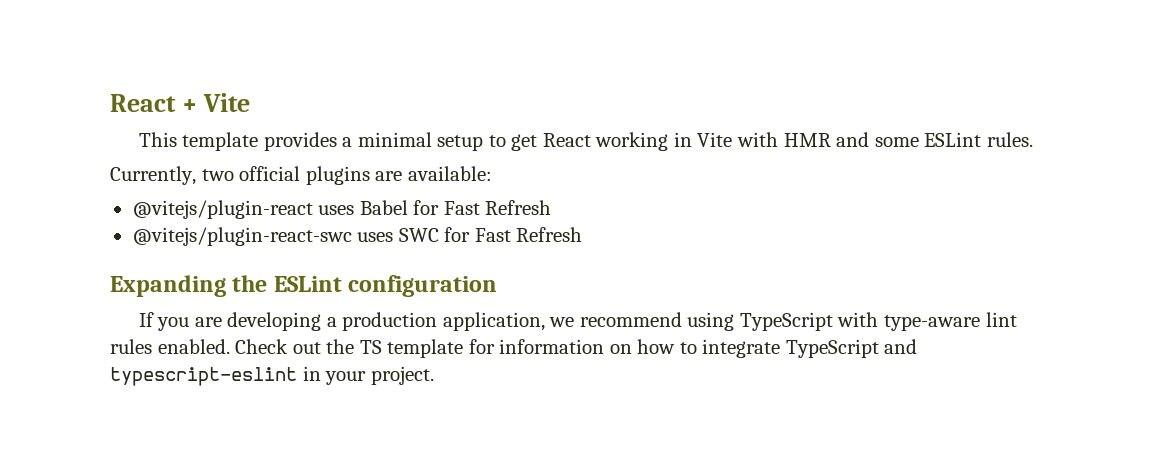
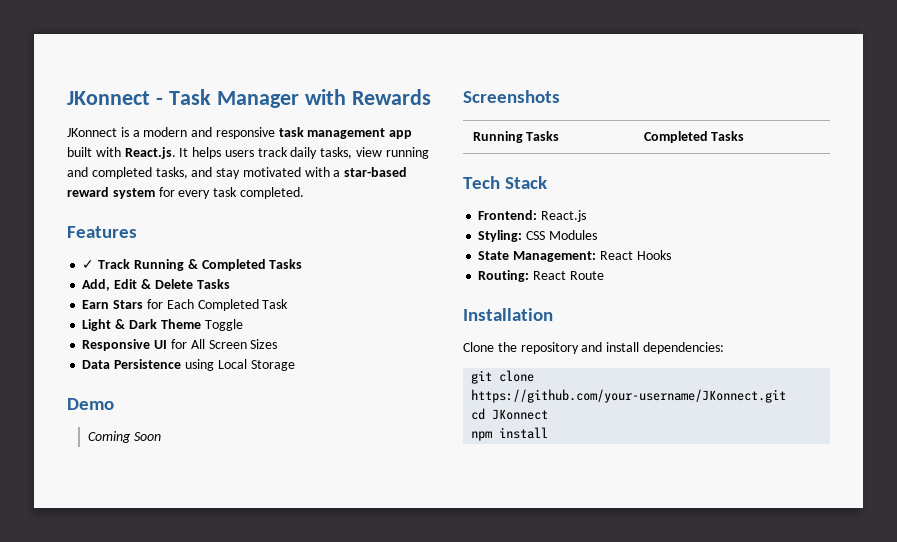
- React + Vite
- This template provides a minimal setup to get React working in Vite with HMR and some ESLint rules.
- Currently, two official plugins are available:
- @vitejs/plugin-react uses Babel for Fast Refresh
- @vitejs/plugin-react-swc uses SWC for Fast Refresh
- Expanding the ESLint configuration
- If you are developing a production application, we recommend using TypeScript with type-aware lint rules enabled. Check out the TS template for information on how to integrate TypeScript and typescript-eslint in your project.
+ JKonnect - Task Manager with Rewards
+ JKonnect is a modern and responsive task management app built with React.js. It helps users track daily tasks, view running and completed tasks, and stay motivated with a star-based reward system for every task completed.
+ Features
+ ✓ Track Running & Completed Tasks
+ Add, Edit & Delete Tasks
+ Earn Stars for Each Completed Task
+ Light & Dark Theme Toggle
+ Responsive UI for All Screen Sizes
+ Data Persistence using Local Storage
+ Demo
+ Coming Soon
+ Screenshots
+ Running Tasks | Completed Tasks
+ Tech Stack
+ Frontend: React.js
+ Styling: CSS Modules
+ State Management: React Hooks
+ Routing: React Route
+ Installation
+ Clone the repository and install dependencies:
+ git clone https://github.com/your-username/JKonnect.git
+ cd JKonnect
+ npm install

